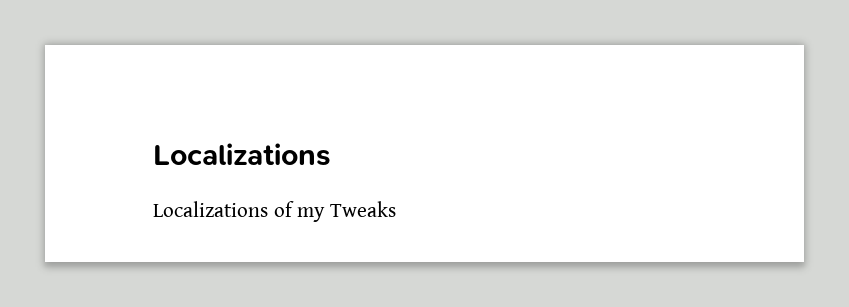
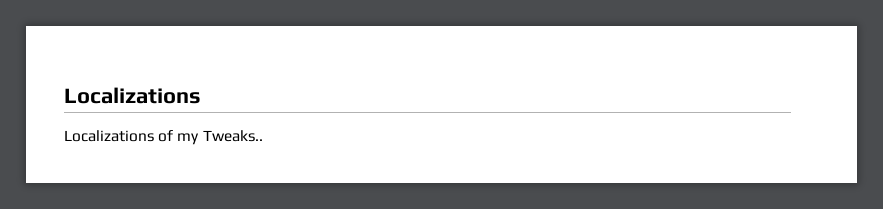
- Localizations of my Tweaks
+ Localizations of my Tweaks..

